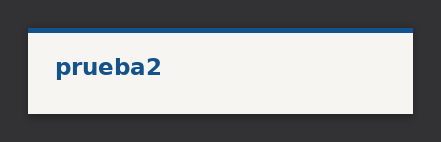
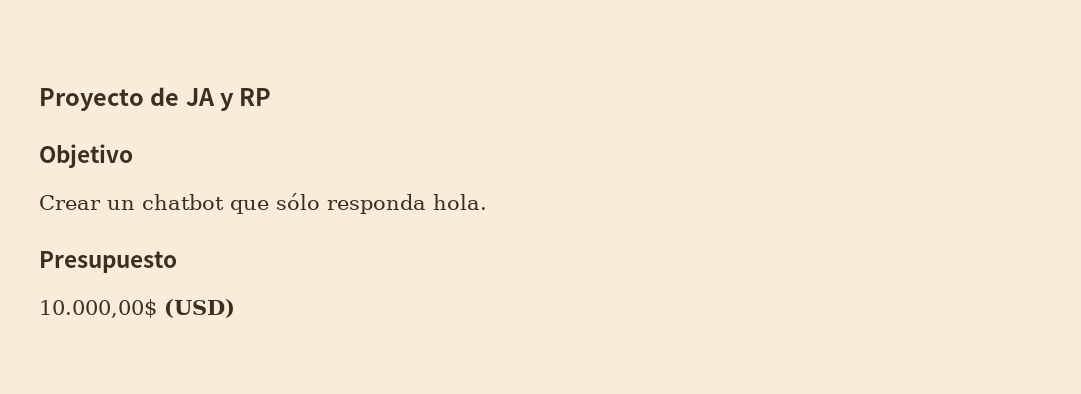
- prueba2
+ Proyecto de JA y RP
+ Objetivo
+ Crear un chatbot que sólo responda hola.
+ Presupuesto
+ 10.000,00$ (USD)

